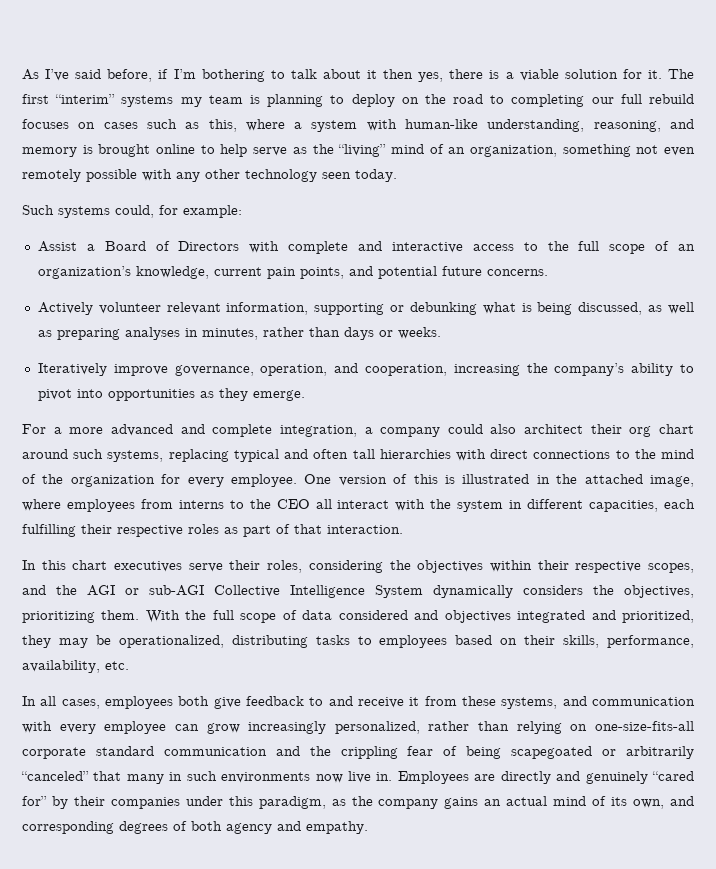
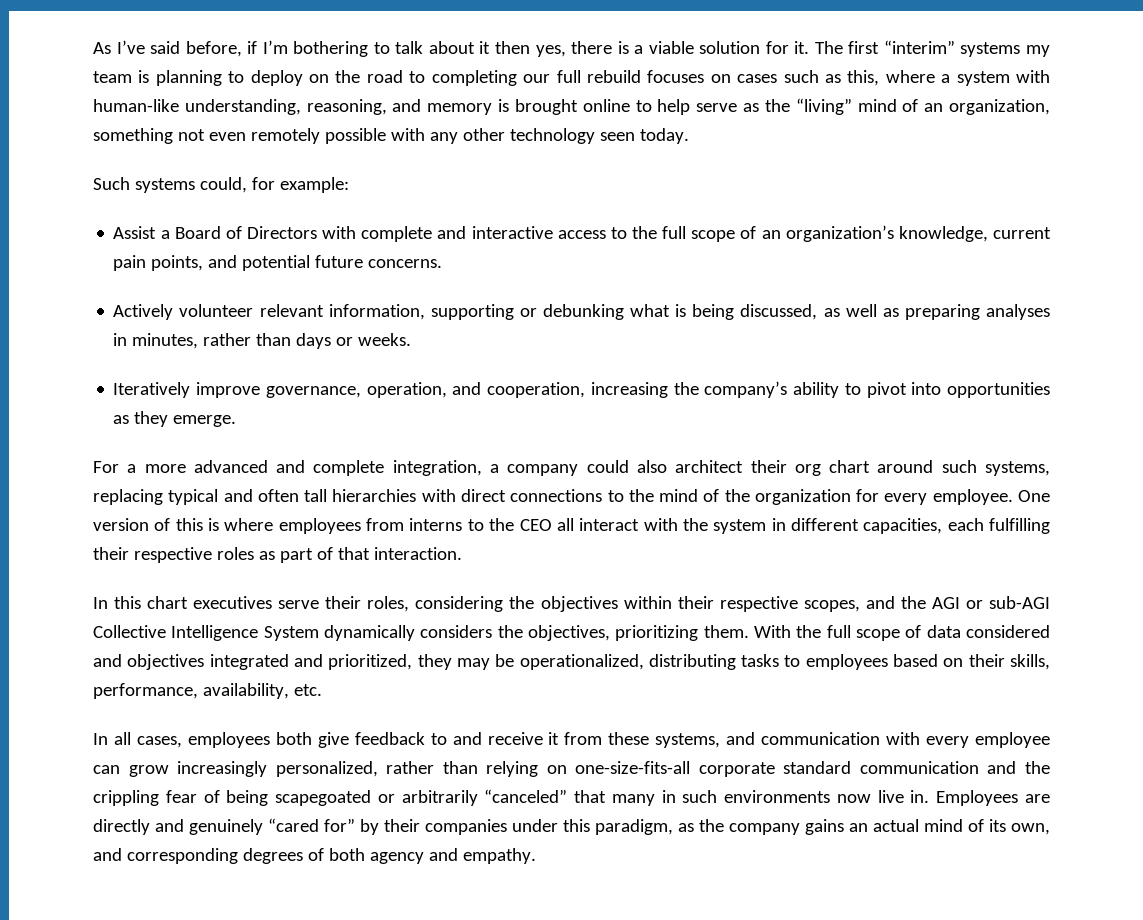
- One version of this is illustrated in the attached image, where employees from interns to the CEO all interact with the system in different capacities, each fulfilling their respective roles as part of that interaction.
+ One version of this is where employees from interns to the CEO all interact with the system in different capacities, each fulfilling their respective roles as part of that interaction.

